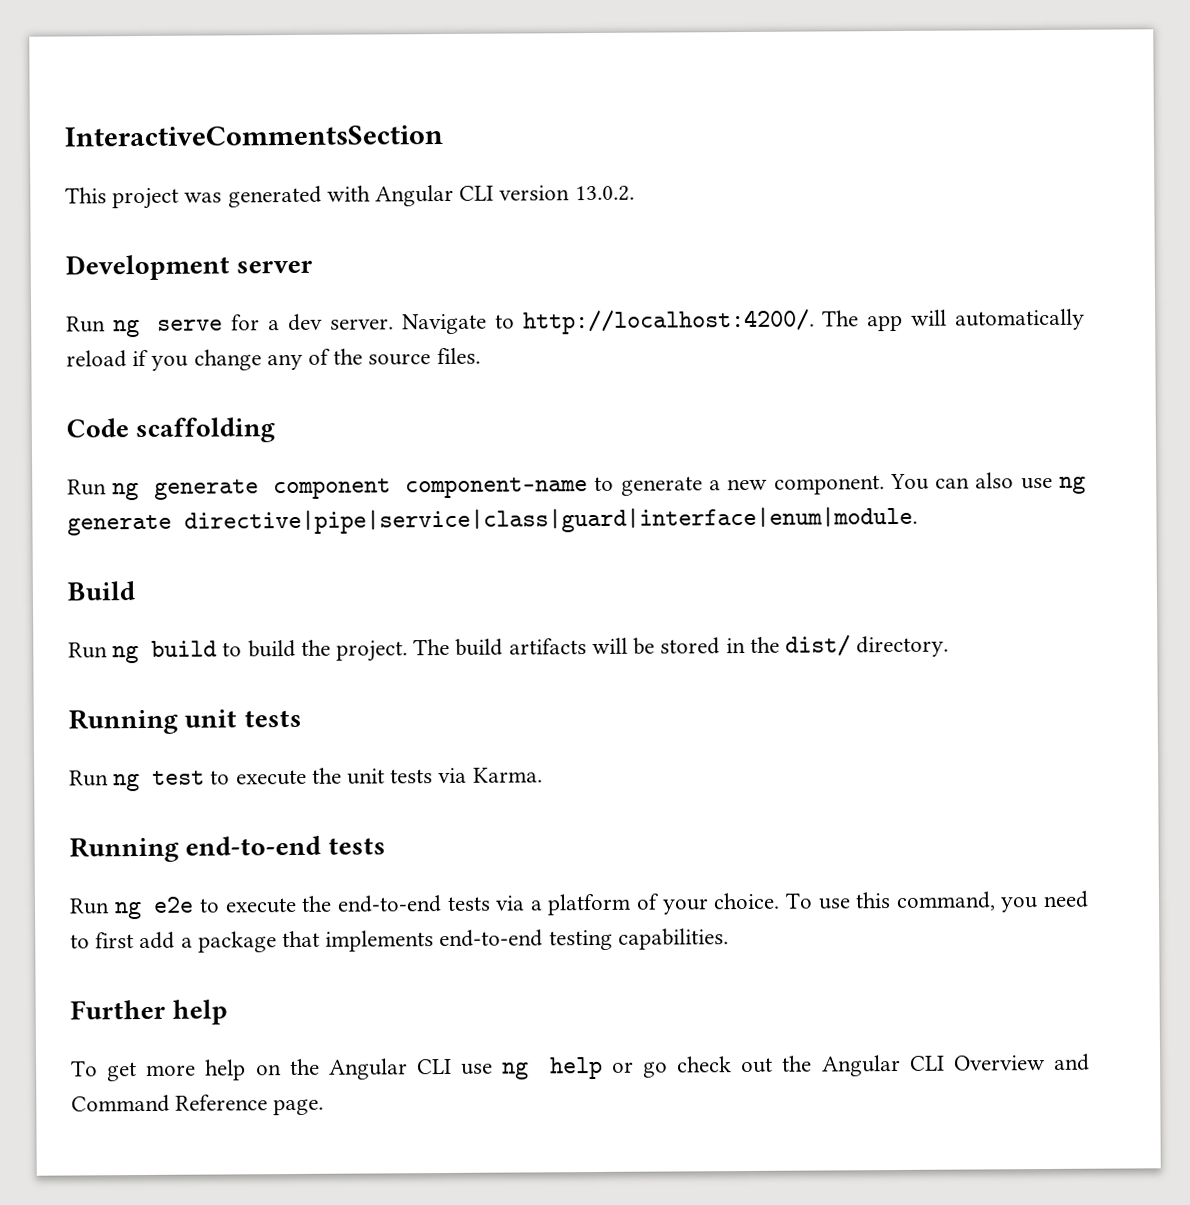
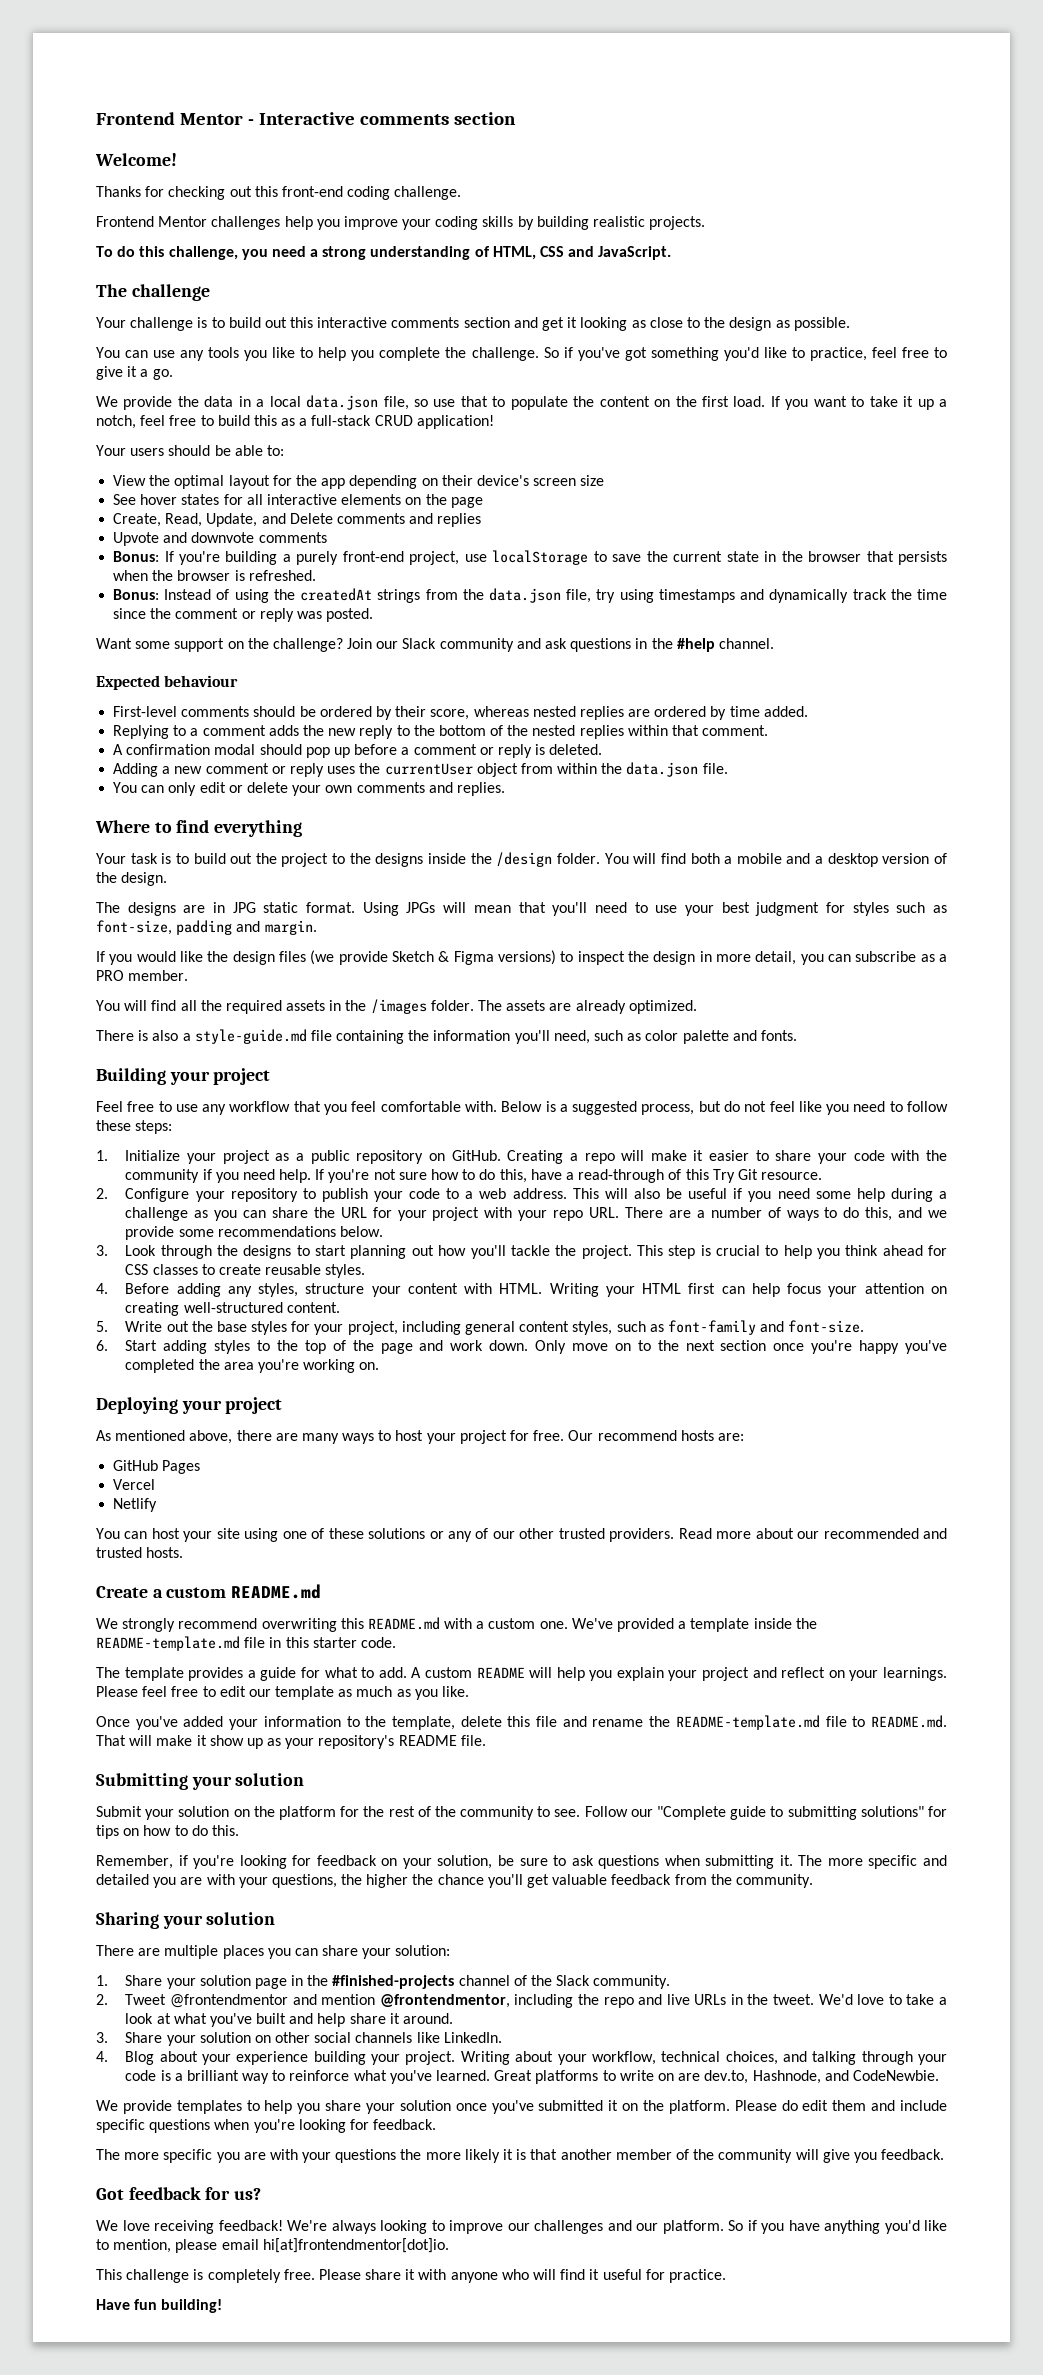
- InteractiveCommentsSection
- This project was generated with Angular CLI version 13.0.2.
- Development server
- Run ng serve for a dev server. Navigate to http://localhost:4200/. The app will automatically reload if you change any of the source files.
- Code scaffolding
- Run ng generate component component-name to generate a new component. You can also use ng generate directive|pipe|service|class|guard|interface|enum|module.
- Build
- Run ng build to build the project. The build artifacts will be stored in the dist/ directory.
- Running unit tests
- Run ng test to execute the unit tests via Karma.
- Running end-to-end tests
- Run ng e2e to execute the end-to-end tests via a platform of your choice. To use this command, you need to first add a package that implements end-to-end testing capabilities.
- Further help
- To get more help on the Angular CLI use ng help or go check out the Angular CLI Overview and Command Reference page.
+ Frontend Mentor - Interactive comments section
+ Welcome!
+ Thanks for checking out this front-end coding challenge.
+ Frontend Mentor challenges help you improve your coding skills by building realistic projects.
+ To do this challenge, you need a strong understanding of HTML, CSS and JavaScript.
+ The challenge
+ Your challenge is to build out this interactive comments section and get it looking as close to the design as possible.
+ You can use any tools you like to help you complete the challenge. So if you've got something you'd like to practice, feel free to give it a go.
+ We provide the data in a local data.json file, so use that to populate the content on the first load. If you want to take it up a notch, feel free to build this as a full-stack CRUD application!
+ Your users should be able to:
+ View the optimal layout for the app depending on their device's screen size
+ See hover states for all interactive elements on the page
+ Create, Read, Update, and Delete comments and replies
+ Upvote and downvote comments
+ Bonus: If you're building a purely front-end project, use localStorage to save the current state in the browser that persists when the browser is refreshed.
+ Bonus: Instead of using the createdAt strings from the data.json file, try using timestamps and dynamically track the time since the comment or reply was posted.
+ Want some support on the challenge? Join our Slack community and ask questions in the #help channel.
+ Expected behaviour
+ First-level comments should be ordered by their score, whereas nested replies are ordered by time added.
+ Replying to a comment adds the new reply to the bottom of the nested replies within that comment.
+ A confirmation modal should pop up before a comment or reply is deleted.
+ Adding a new comment or reply uses the currentUser object from within the data.json file.
+ You can only edit or delete your own comments and replies.
+ Where to find everything
+ Your task is to build out the project to the designs inside the /design folder. You will find both a mobile and a desktop version of the design.
+ The designs are in JPG static format. Using JPGs will mean that you'll need to use your best judgment for styles such as font-size, padding and margin.
+ If you would like the design files (we provide Sketch & Figma versions) to inspect the design in more detail, you can subscribe as a PRO member.
+ You will find all the required assets in the /images folder. The assets are already optimized.
+ There is also a style-guide.md file containing the information you'll need, such as color palette and fonts.
+ Building your project
+ Feel free to use any workflow that you feel comfortable with. Below is a suggested process, but do not feel like you need to follow these steps:
+ 1. Initialize your project as a public repository on GitHub. Creating a repo will make it easier to share your code with the community if you need help. If you're not sure how to do this, have a read-through of this Try Git resource.
+ 2. Configure your repository to publish your code to a web address. This will also be useful if you need some help during a challenge as you can share the URL for your project with your repo URL. There are a number of ways to do this, and we provide some recommendations below.
+ 3. Look through the designs to start planning out how you'll tackle the project. This step is crucial to help you think ahead for CSS classes to create reusable styles.
+ 4. Before adding any styles, structure your content with HTML. Writing your HTML first can help focus your attention on creating well-structured content.
+ 5. Write out the base styles for your project, including general content styles, such as font-family and font-size.
+ 6. Start adding styles to the top of the page and work down. Only move on to the next section once you're happy you've completed the area you're working on.
+ Deploying your project
+ As mentioned above, there are many ways to host your project for free. Our recommend hosts are:
+ GitHub Pages
+ Vercel
+ Netlify
+ You can host your site using one of these solutions or any of our other trusted providers. Read more about our recommended and trusted hosts.
+ Create a custom README.md
+ We strongly recommend overwriting this README.md with a custom one. We've provided a template inside the README-template.md file in this starter code.
+ The template provides a guide for what to add. A custom README will help you explain your project and reflect on your learnings. Please feel free to edit our template as much as you like.
+ Once you've added your information to the template, delete this file and rename the README-template.md file to README.md. That will make it show up as your repository's README file.
+ Submitting your solution
+ Submit your solution on the platform for the rest of the community to see. Follow our "Complete guide to submitting solutions" for tips on how to do this.
+ Remember, if you're looking for feedback on your solution, be sure to ask questions when submitting it. The more specific and detailed you are with your questions, the higher the chance you'll get valuable feedback from the community.
+ Sharing your solution
+ There are multiple places you can share your solution:
+ 1. Share your solution page in the #finished-projects channel of the Slack community.
+ 2. Tweet @frontendmentor and mention @frontendmentor, including the repo and live URLs in the tweet. We'd love to take a look at what you've built and help share it around.
+ 3. Share your solution on other social channels like LinkedIn.
+ 4. Blog about your experience building your project. Writing about your workflow, technical choices, and talking through your code is a brilliant way to reinforce what you've learned. Great platforms to write on are dev.to, Hashnode, and CodeNewbie.
+ We provide templates to help you share your solution once you've submitted it on the platform. Please do edit them and include specific questions when you're looking for feedback.
+ The more specific you are with your questions the more likely it is that another member of the community will give you feedback.
+ Got feedback for us?
+ We love receiving feedback! We're always looking to improve our challenges and our platform. So if you have anything you'd like to mention, please email hi[at]frontendmentor[dot]io.
+ This challenge is completely free. Please share it with anyone who will find it useful for practice.
+ Have fun building!

